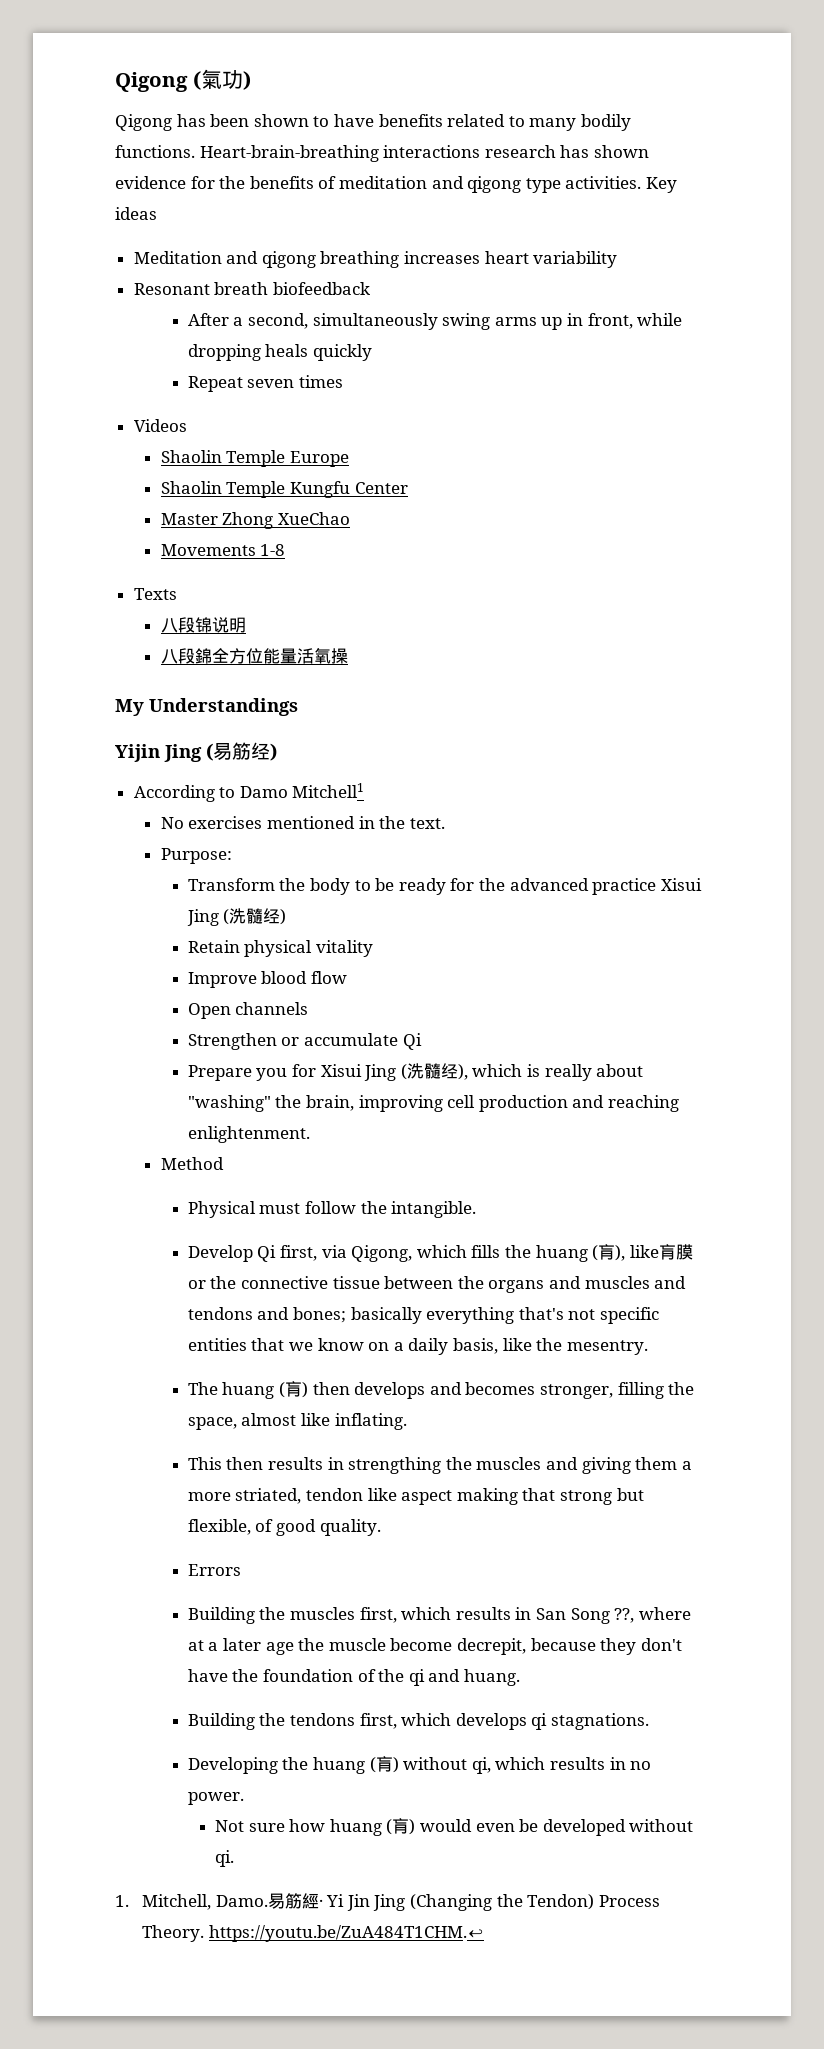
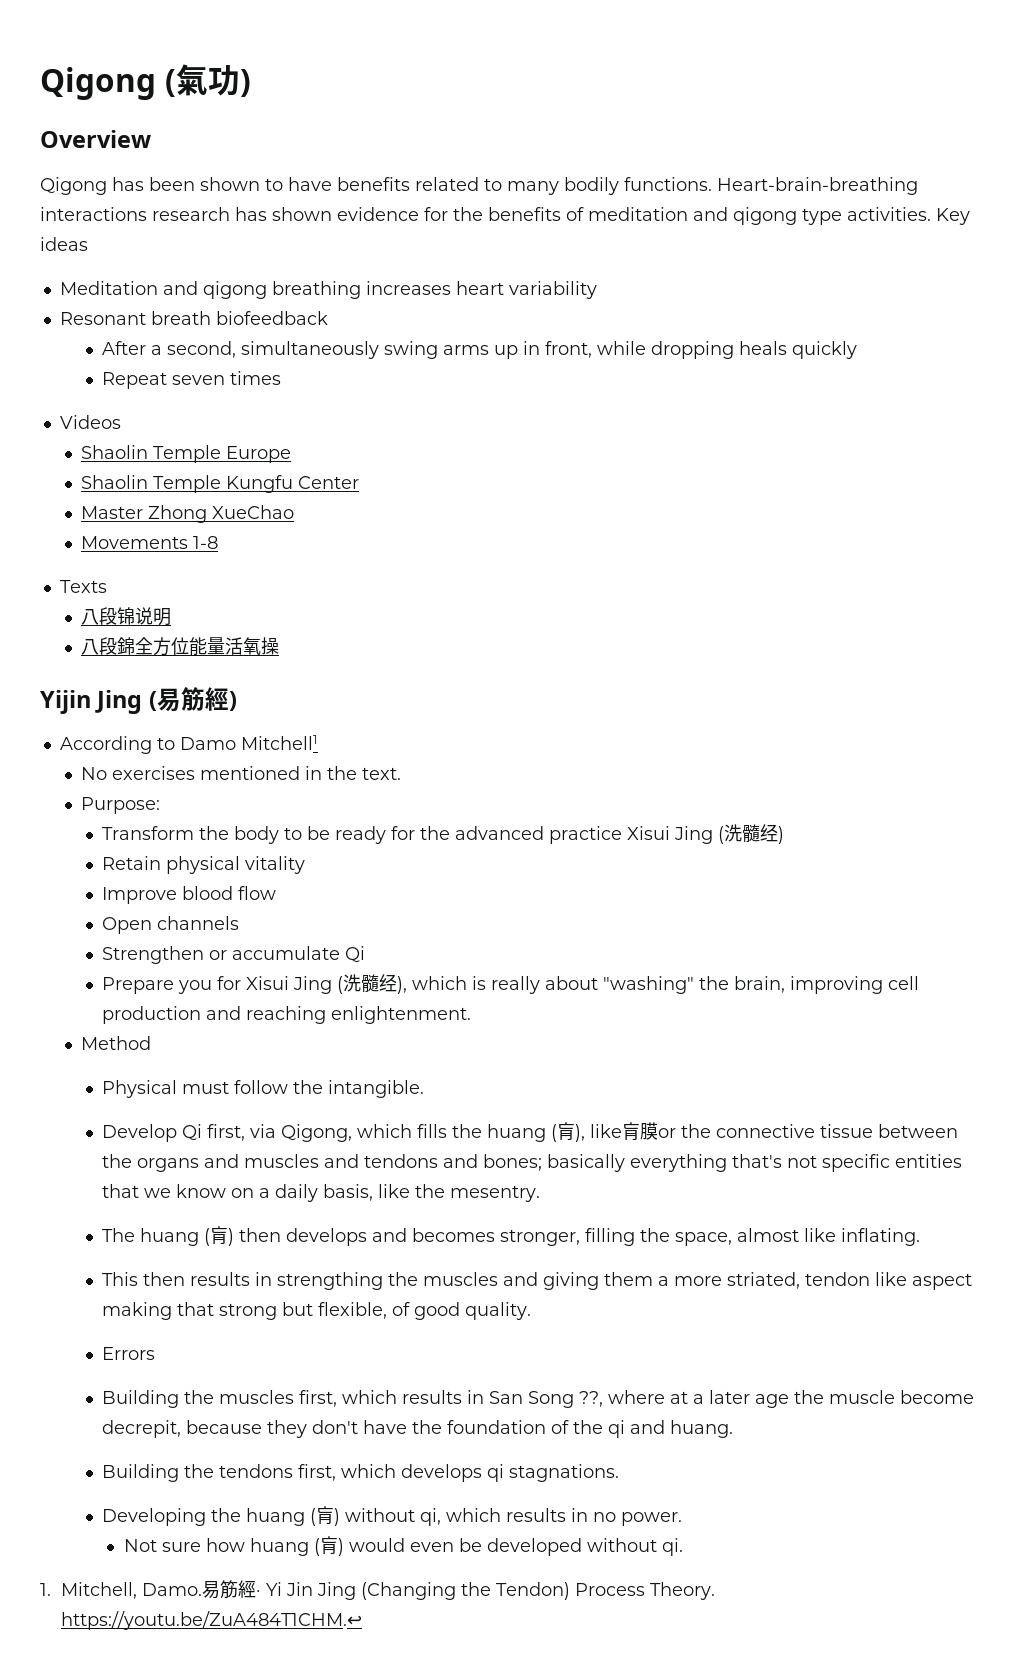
+ Overview
- My Understandings
- Yijin Jing (易筋经)
+ Yijin Jing (易筋經)

